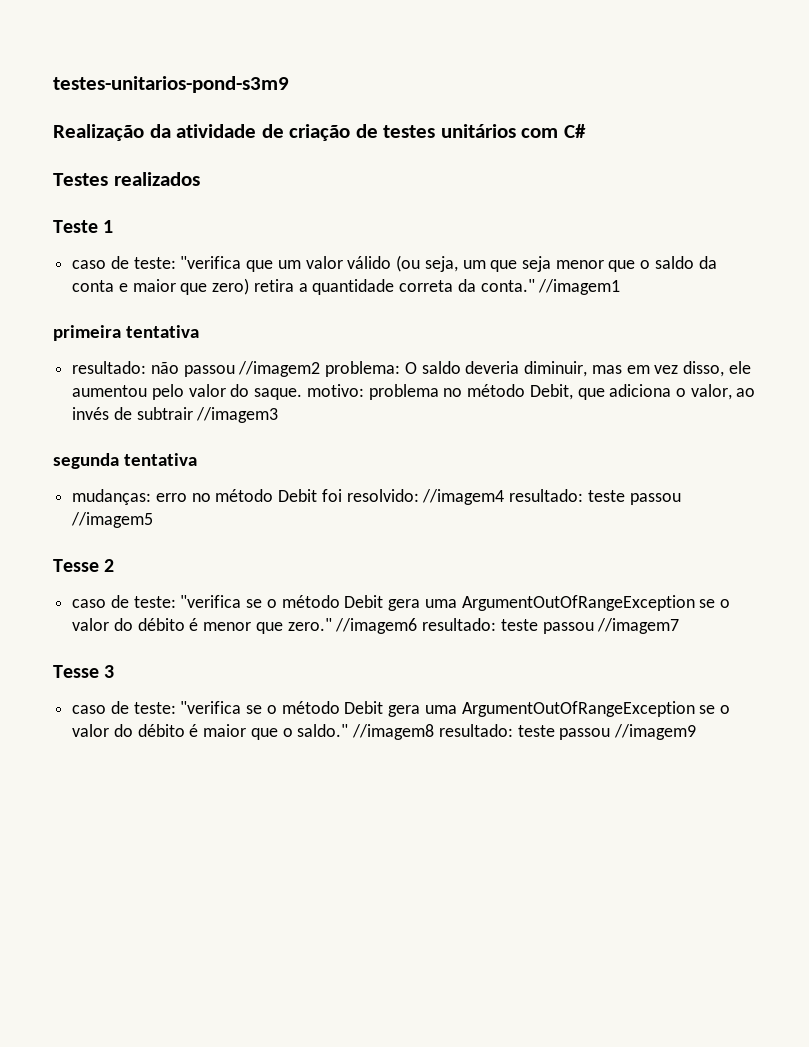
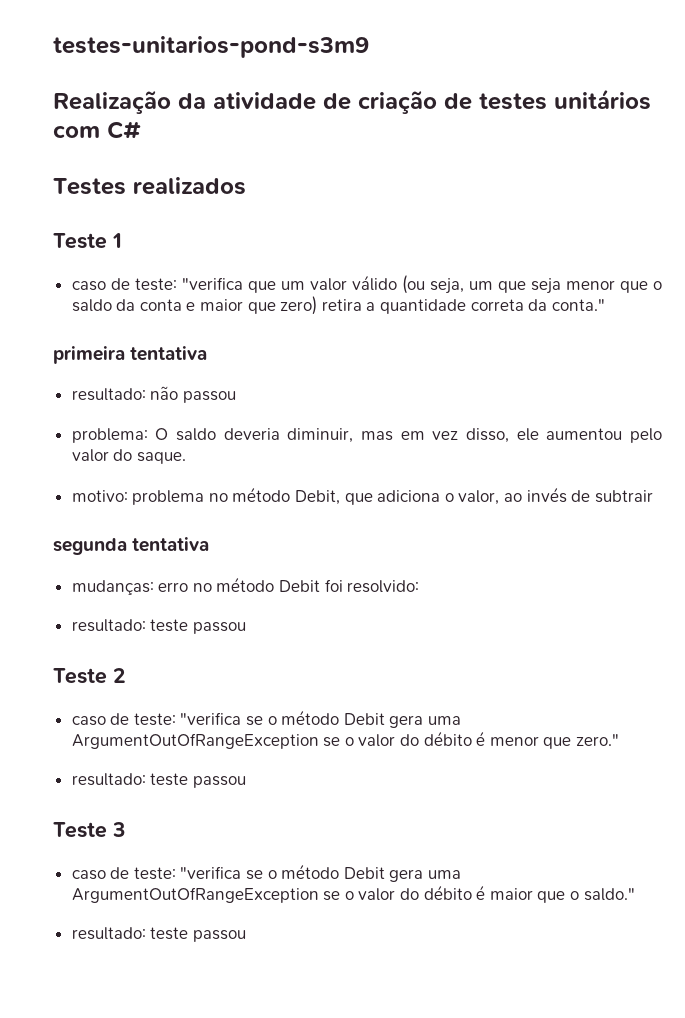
- //imagem1
- resultado: não passou //imagem2 problema: O saldo deveria diminuir, mas em vez disso, ele aumentou pelo valor do saque. motivo: problema no método Debit, que adiciona o valor, ao invés de subtrair //imagem3
+ resultado: não passou
+ problema: O saldo deveria diminuir, mas em vez disso, ele aumentou pelo valor do saque.
+ motivo: problema no método Debit, que adiciona o valor, ao invés de subtrair
- mudanças: erro no método Debit foi resolvido: //imagem4 resultado: teste passou //imagem5
- Tesse 2
+ mudanças: erro no método Debit foi resolvido:
+ resultado: teste passou
+ Teste 2
- caso de teste: "verifica se o método Debit gera uma ArgumentOutOfRangeException se o valor do débito é menor que zero." //imagem6 resultado: teste passou //imagem7
- Tesse 3
+ caso de teste: "verifica se o método Debit gera uma ArgumentOutOfRangeException se o valor do débito é menor que zero."
+ resultado: teste passou
+ Teste 3
- caso de teste: "verifica se o método Debit gera uma ArgumentOutOfRangeException se o valor do débito é maior que o saldo." //imagem8 resultado: teste passou //imagem9
+ caso de teste: "verifica se o método Debit gera uma ArgumentOutOfRangeException se o valor do débito é maior que o saldo."
+ resultado: teste passou

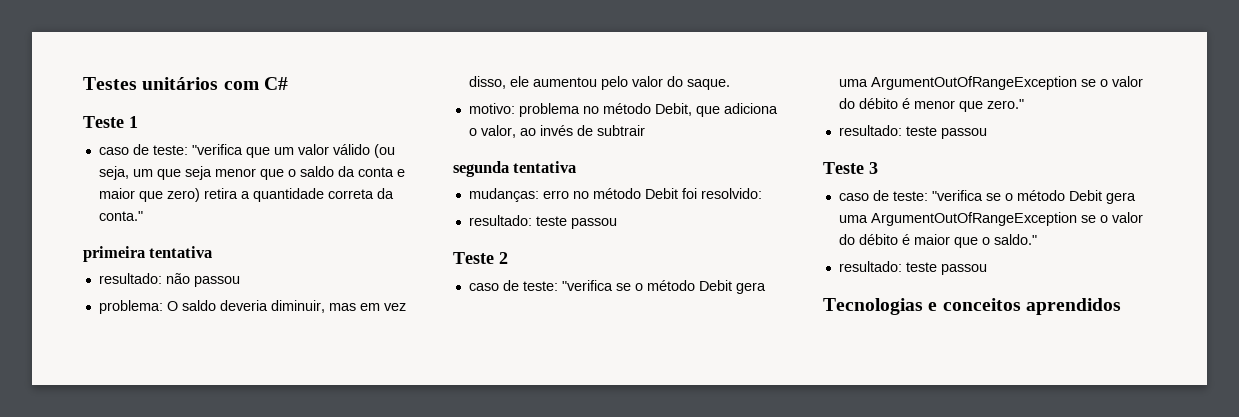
- testes-unitarios-pond-s3m9
- Realização da atividade de criação de testes unitários com C#
+ Testes unitários com C#
- Testes realizados
+ Tecnologias e conceitos aprendidos

